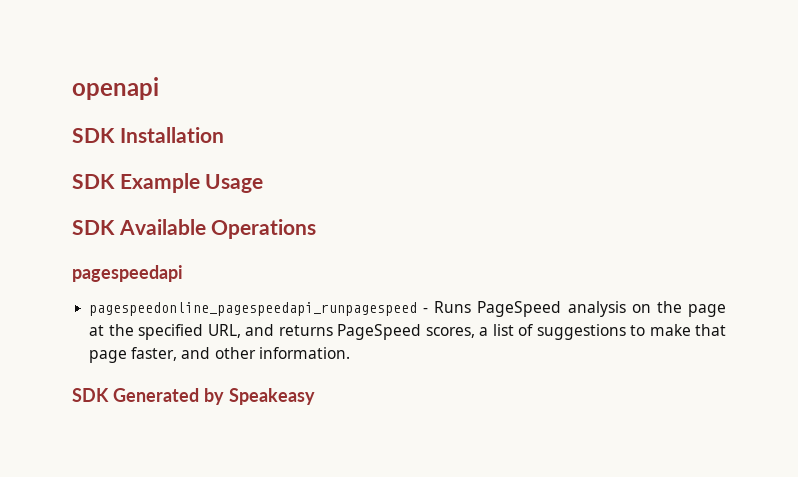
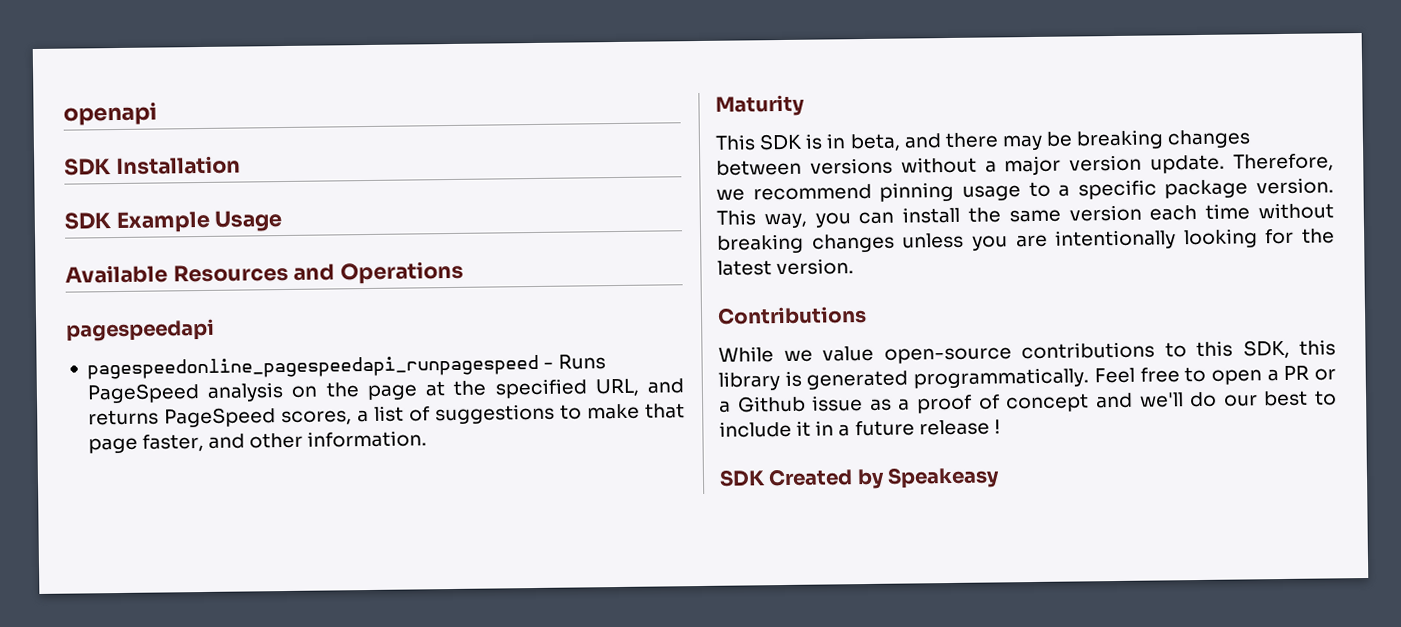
- SDK Available Operations
+ Available Resources and Operations
- SDK Generated by Speakeasy
+ Maturity
+ This SDK is in beta, and there may be breaking changes between versions without a major version update. Therefore, we recommend pinning usage to a specific package version. This way, you can install the same version each time without breaking changes unless you are intentionally looking for the latest version.
+ Contributions
+ While we value open-source contributions to this SDK, this library is generated programmatically. Feel free to open a PR or a Github issue as a proof of concept and we'll do our best to include it in a future release !
+ SDK Created by Speakeasy

